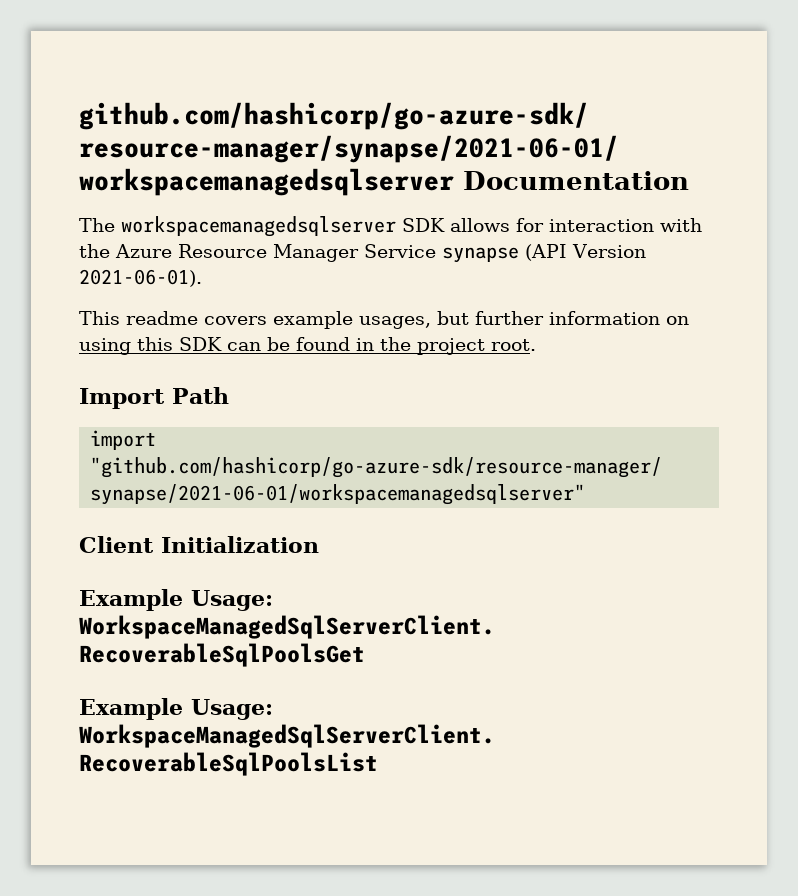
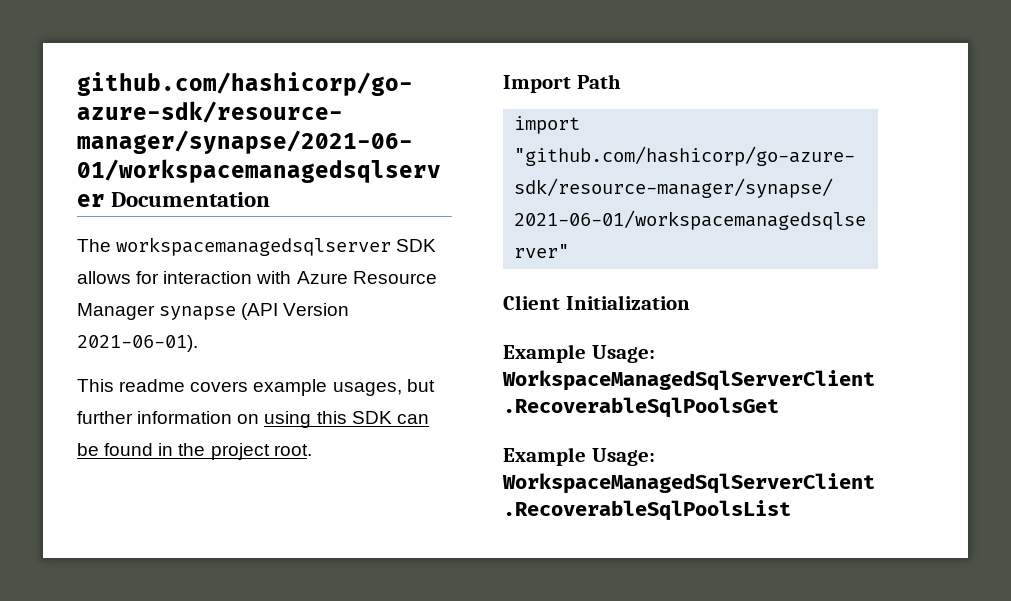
- The workspacemanagedsqlserver SDK allows for interaction with the Azure Resource Manager Service synapse (API Version 2021-06-01).
+ The workspacemanagedsqlserver SDK allows for interaction with Azure Resource Manager synapse (API Version 2021-06-01).

